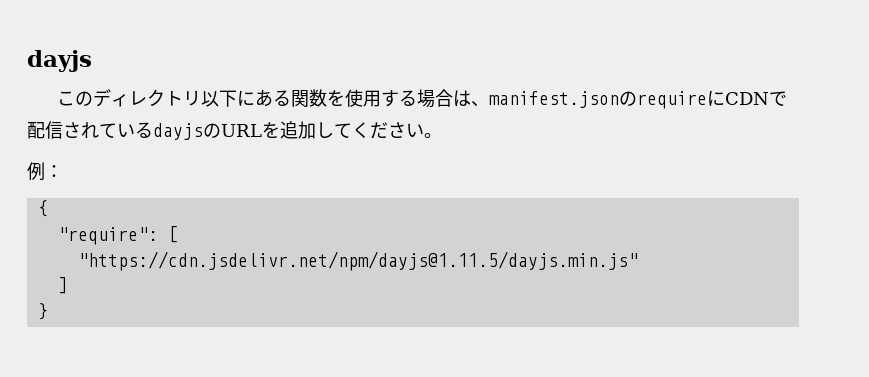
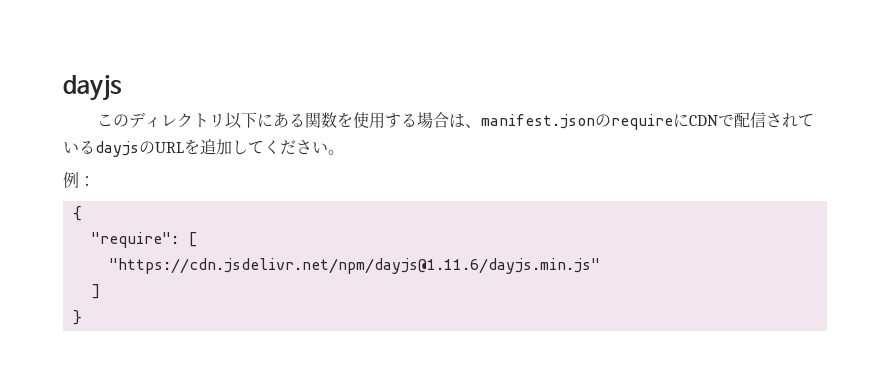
- "https://cdn.jsdelivr.net/npm/dayjs@1.11.5/dayjs.min.js"
+ "https://cdn.jsdelivr.net/npm/dayjs@1.11.6/dayjs.min.js"

